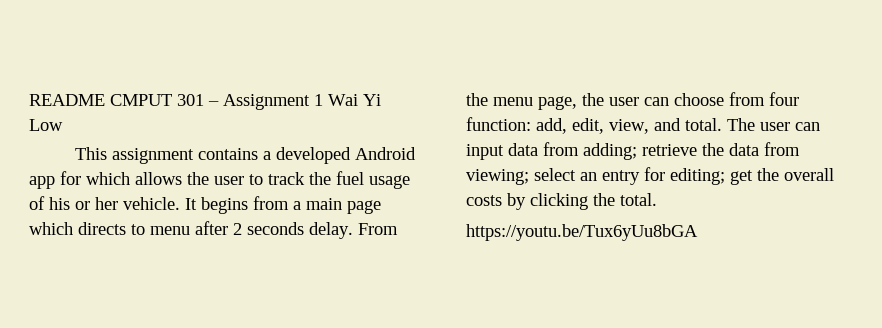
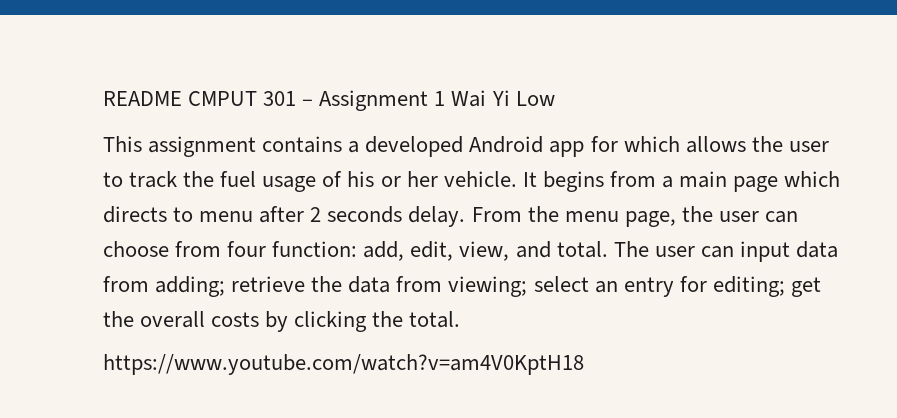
- https://youtu.be/Tux6yUu8bGA
+ https://www.youtube.com/watch?v=am4V0KptH18

